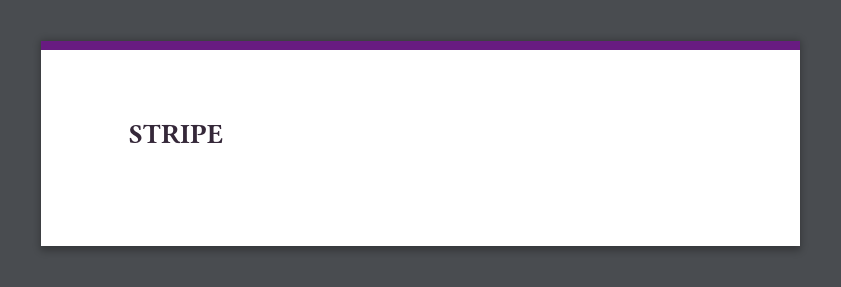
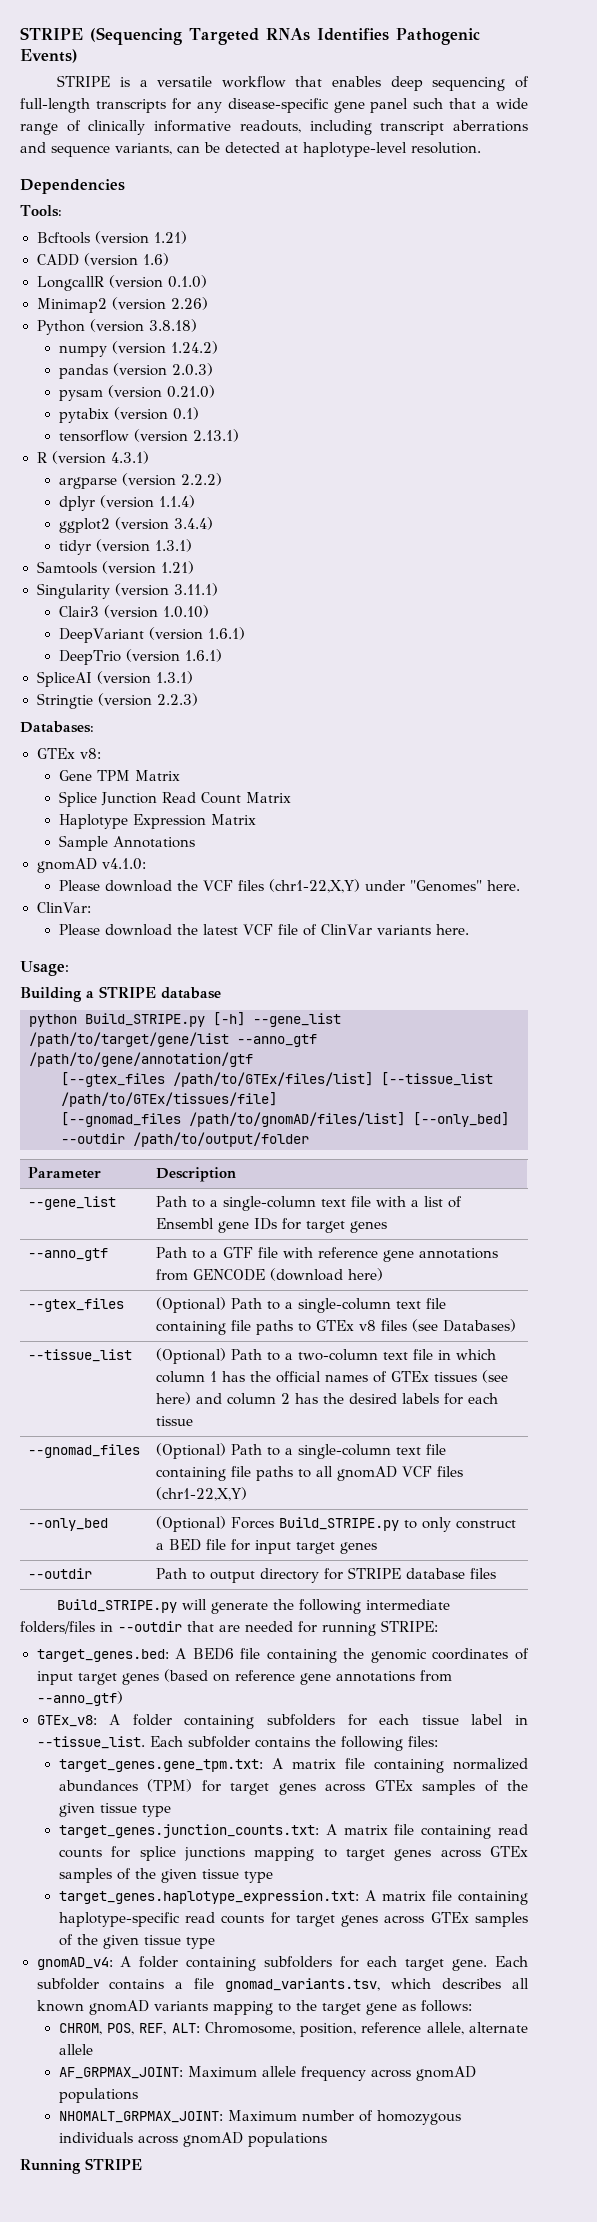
- STRIPE
+ STRIPE (Sequencing Targeted RNAs Identifies Pathogenic Events)
+ STRIPE is a versatile workflow that enables deep sequencing of full-length transcripts for any disease-specific gene panel such that a wide range of clinically informative readouts, including transcript aberrations and sequence variants, can be detected at haplotype-level resolution.
+ Dependencies
+ Tools:
+ Bcftools (version 1.21)
+ CADD (version 1.6)
+ LongcallR (version 0.1.0)
+ Minimap2 (version 2.26)
+ Python (version 3.8.18)
+ numpy (version 1.24.2)
+ pandas (version 2.0.3)
+ pysam (version 0.21.0)
+ pytabix (version 0.1)
+ tensorflow (version 2.13.1)
+ R (version 4.3.1)
+ argparse (version 2.2.2)
+ dplyr (version 1.1.4)
+ ggplot2 (version 3.4.4)
+ tidyr (version 1.3.1)
+ Samtools (version 1.21)
+ Singularity (version 3.11.1)
+ Clair3 (version 1.0.10)
+ DeepVariant (version 1.6.1)
+ DeepTrio (version 1.6.1)
+ SpliceAI (version 1.3.1)
+ Stringtie (version 2.2.3)
+ Databases:
+ GTEx v8:
+ Gene TPM Matrix
+ Splice Junction Read Count Matrix
+ Haplotype Expression Matrix
+ Sample Annotations
+ gnomAD v4.1.0:
+ Please download the VCF files (chr1-22,X,Y) under "Genomes" here.
+ ClinVar:
+ Please download the latest VCF file of ClinVar variants here.
+ Usage:
+ Building a STRIPE database
+ python Build_STRIPE.py [-h] --gene_list /path/to/target/gene/list --anno_gtf /path/to/gene/annotation/gtf
+ [--gtex_files /path/to/GTEx/files/list] [--tissue_list /path/to/GTEx/tissues/file]
+ [--gnomad_files /path/to/gnomAD/files/list] [--only_bed] --outdir /path/to/output/folder
+ Parameter | Description
+ --gene_list | Path to a single-column text file with a list of Ensembl gene IDs for target genes
+ --anno_gtf | Path to a GTF file with reference gene annotations from GENCODE (download here)
+ --gtex_files | (Optional) Path to a single-column text file containing file paths to GTEx v8 files (see Databases)
+ --tissue_list | (Optional) Path to a two-column text file in which column 1 has the official names of GTEx tissues (see here) and column 2 has the desired labels for each tissue
+ --gnomad_files | (Optional) Path to a single-column text file containing file paths to all gnomAD VCF files (chr1-22,X,Y)
+ --only_bed | (Optional) Forces Build_STRIPE.py to only construct a BED file for input target genes
+ --outdir | Path to output directory for STRIPE database files
+ Build_STRIPE.py will generate the following intermediate folders/files in --outdir that are needed for running STRIPE:
+ target_genes.bed: A BED6 file containing the genomic coordinates of input target genes (based on reference gene annotations from --anno_gtf)
+ GTEx_v8: A folder containing subfolders for each tissue label in --tissue_list. Each subfolder contains the following files:
+ target_genes.gene_tpm.txt: A matrix file containing normalized abundances (TPM) for target genes across GTEx samples of the given tissue type
+ target_genes.junction_counts.txt: A matrix file containing read counts for splice junctions mapping to target genes across GTEx samples of the given tissue type
+ target_genes.haplotype_expression.txt: A matrix file containing haplotype-specific read counts for target genes across GTEx samples of the given tissue type
+ gnomAD_v4: A folder containing subfolders for each target gene. Each subfolder contains a file gnomad_variants.tsv, which describes all known gnomAD variants mapping to the target gene as follows:
+ CHROM, POS, REF, ALT: Chromosome, position, reference allele, alternate allele
+ AF_GRPMAX_JOINT: Maximum allele frequency across gnomAD populations
+ NHOMALT_GRPMAX_JOINT: Maximum number of homozygous individuals across gnomAD populations
+ Running STRIPE

